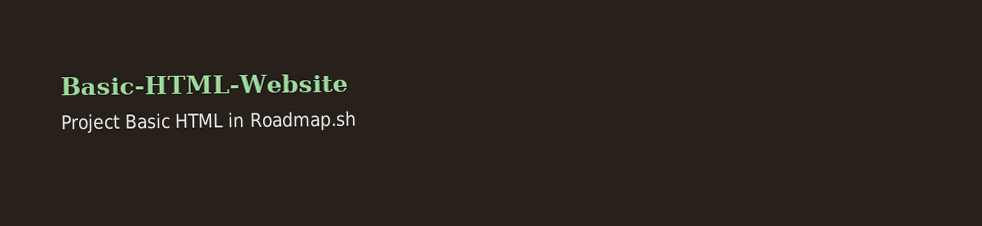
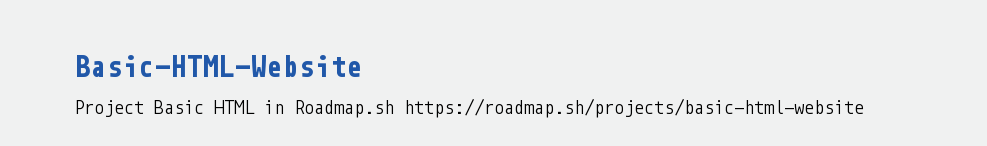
- Project Basic HTML in Roadmap.sh
+ Project Basic HTML in Roadmap.sh https://roadmap.sh/projects/basic-html-website

